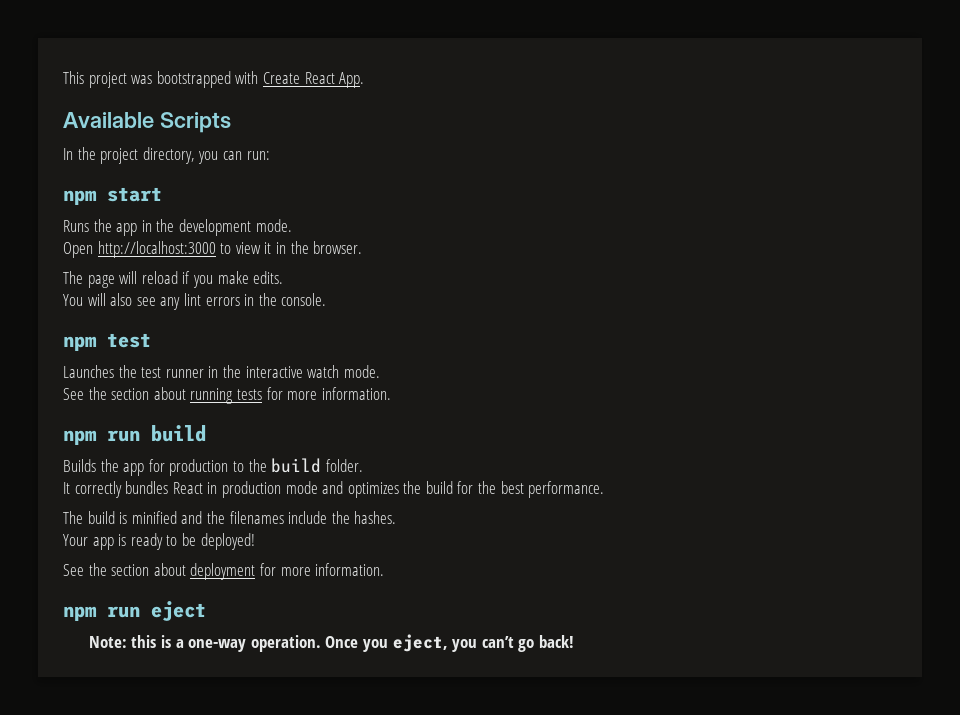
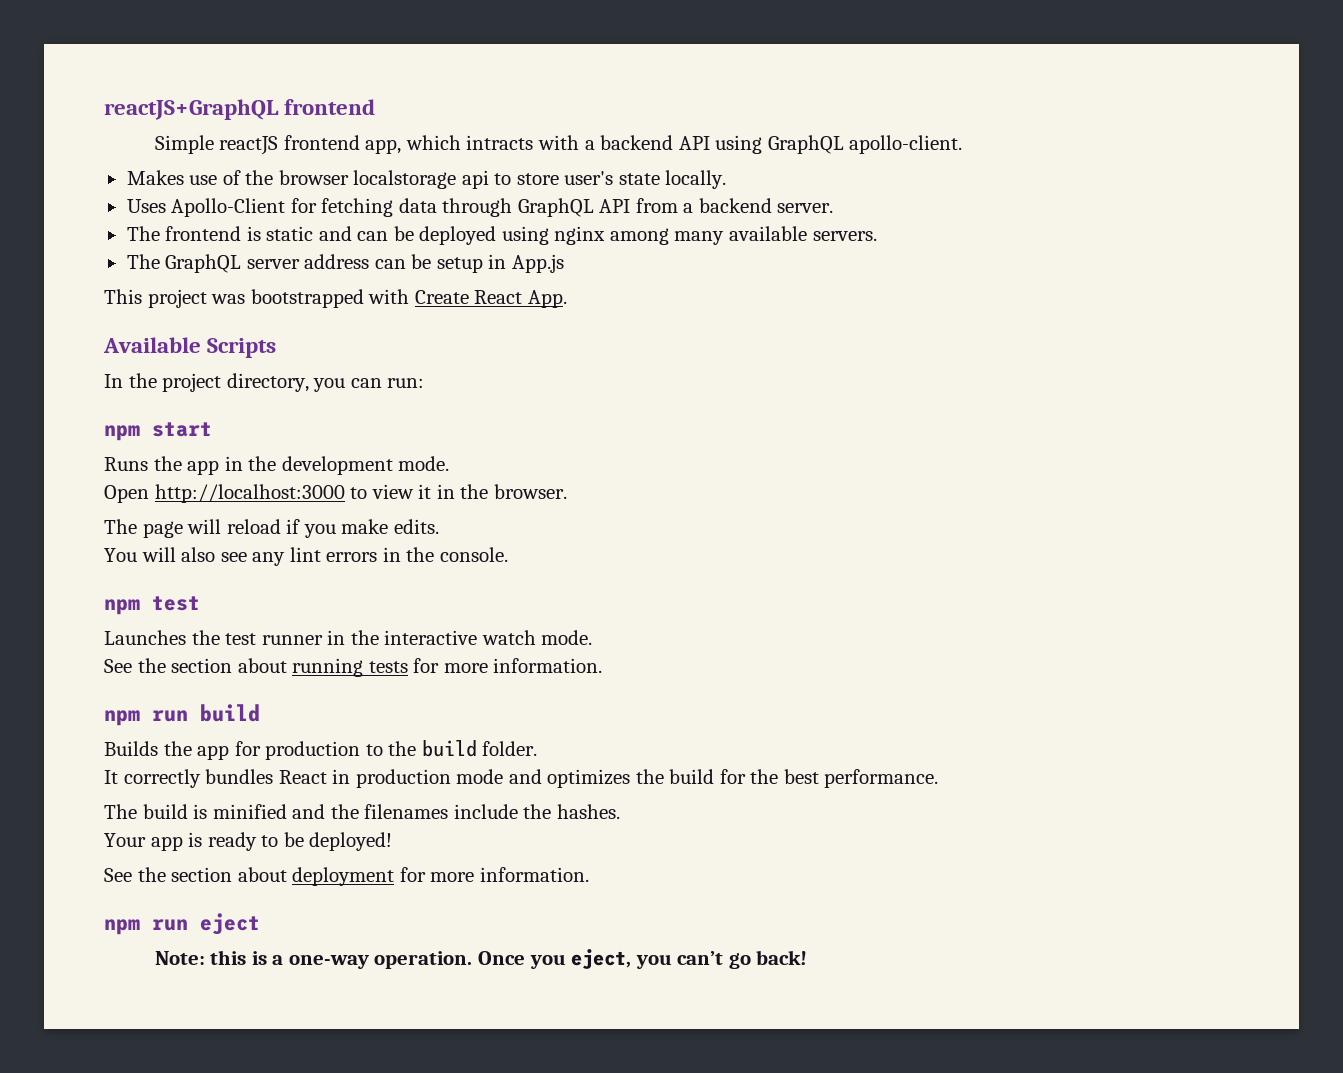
+ reactJS+GraphQL frontend
+ Simple reactJS frontend app, which intracts with a backend API using GraphQL apollo-client.
+ Makes use of the browser localstorage api to store user's state locally.
+ Uses Apollo-Client for fetching data through GraphQL API from a backend server.
+ The frontend is static and can be deployed using nginx among many available servers.
+ The GraphQL server address can be setup in App.js

